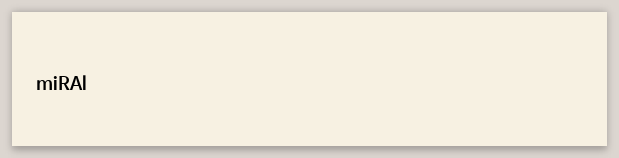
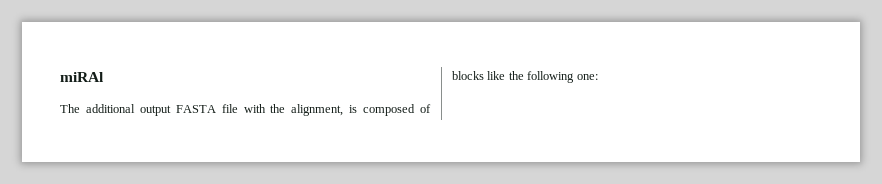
+ The additional output FASTA file with the alignment, is composed of blocks like the following one:

